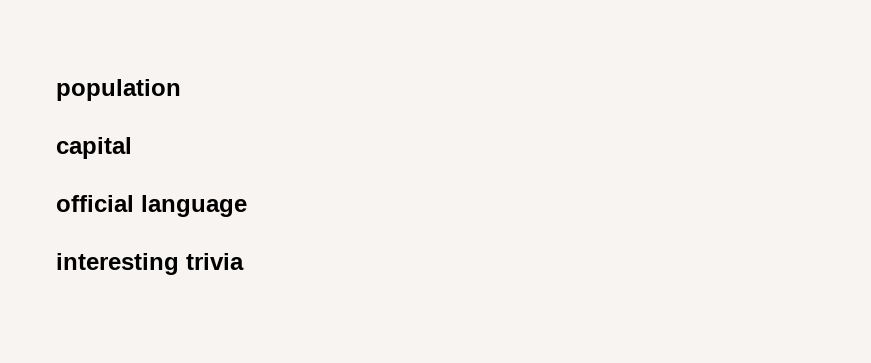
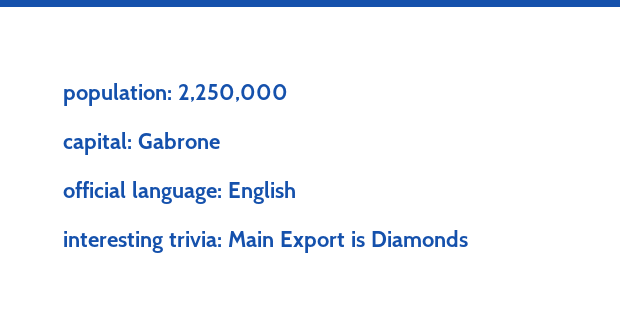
- population
- capital
+ population: 2,250,000
+ capital: Gabrone
- official language
+ official language: English
- interesting trivia
+ interesting trivia: Main Export is Diamonds

